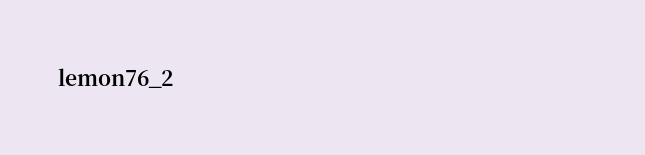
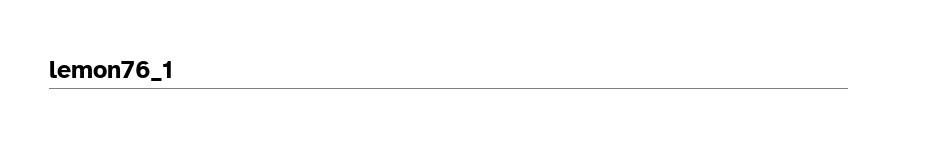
- lemon76_2
+ lemon76_1

